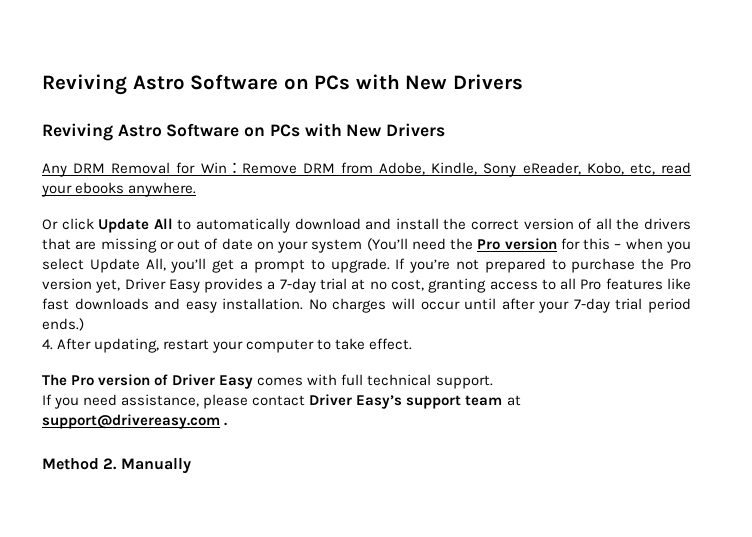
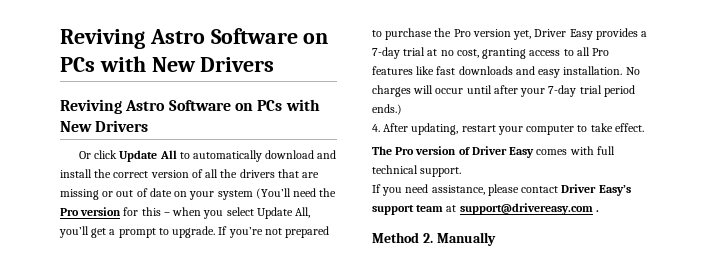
- Any DRM Removal for Win：Remove DRM from Adobe, Kindle, Sony eReader, Kobo, etc, read your ebooks anywhere.

